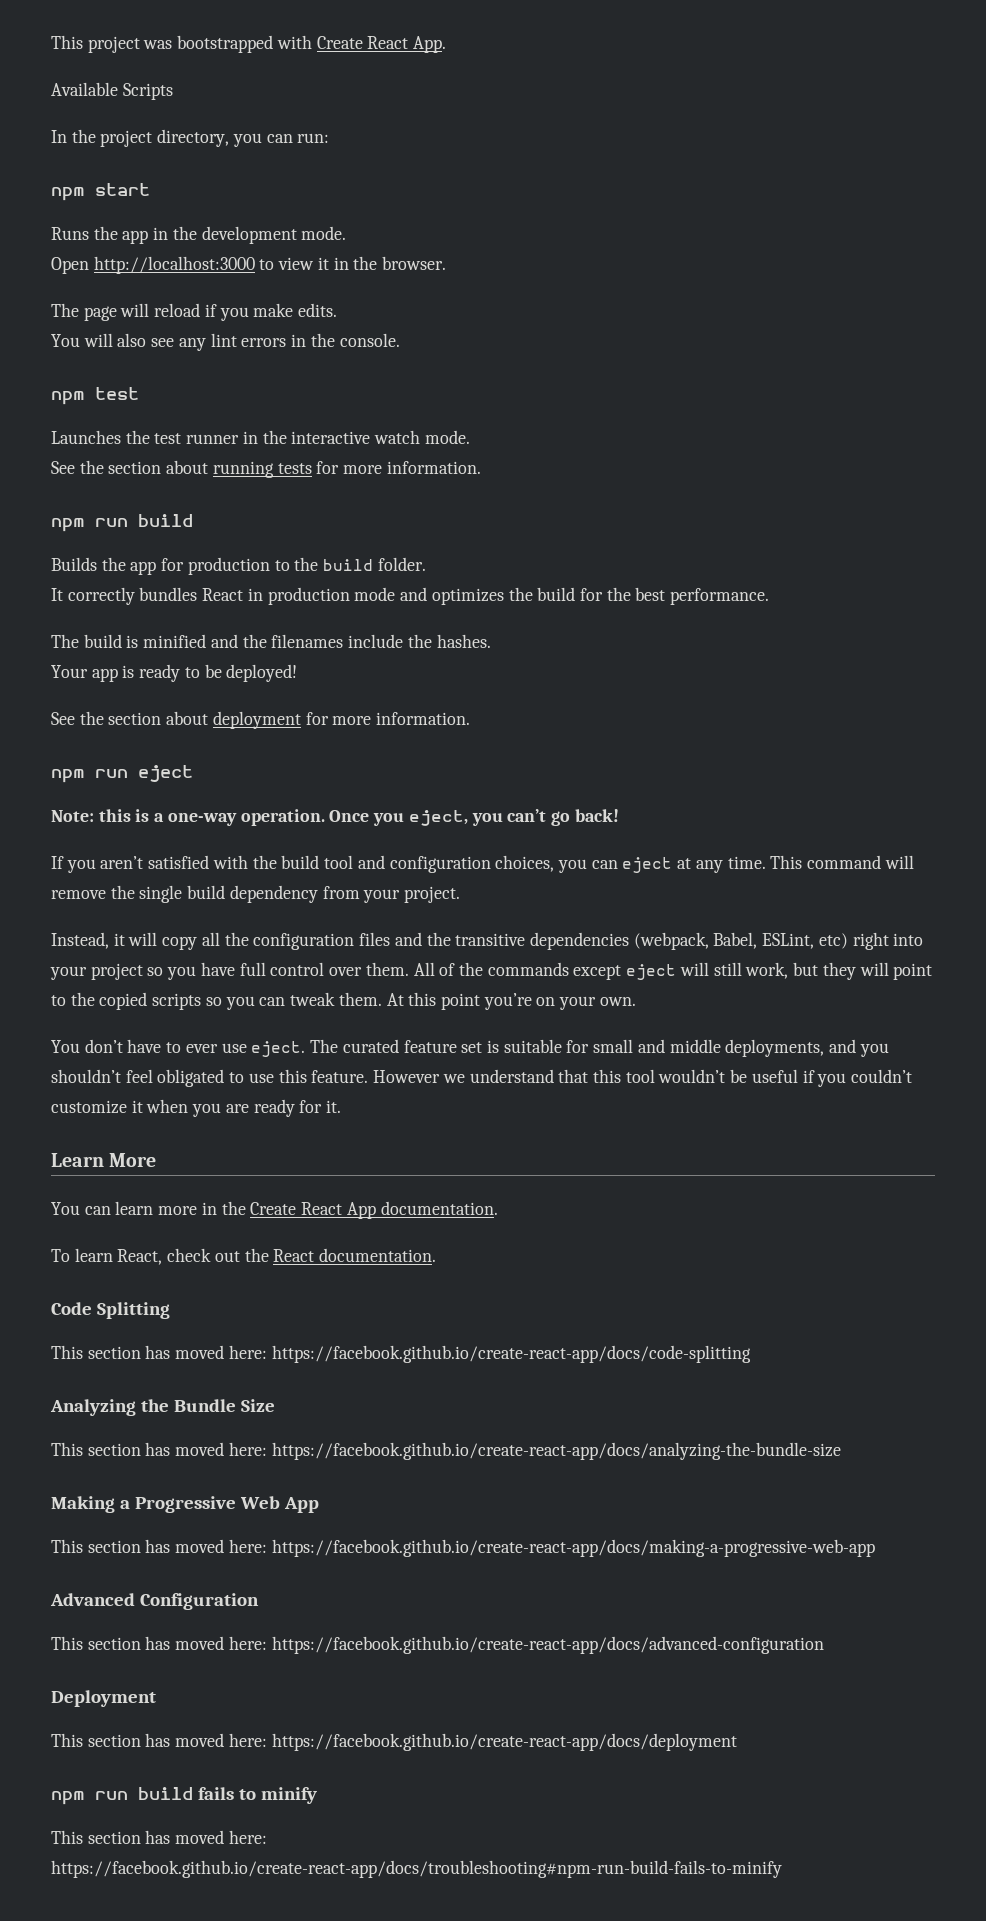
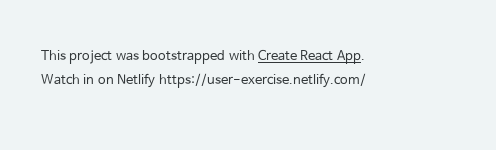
- Available Scripts
- In the project directory, you can run:
- npm start
- Runs the app in the development mode.
- Open http://localhost:3000 to view it in the browser.
- The page will reload if you make edits.
- You will also see any lint errors in the console.
- npm test
- Launches the test runner in the interactive watch mode.
- See the section about running tests for more information.
- npm run build
- Builds the app for production to the build folder.
- It correctly bundles React in production mode and optimizes the build for the best performance.
- The build is minified and the filenames include the hashes.
- Your app is ready to be deployed!
- See the section about deployment for more information.
- npm run eject
- Note: this is a one-way operation. Once you eject, you can’t go back!
- If you aren’t satisfied with the build tool and configuration choices, you can eject at any time. This command will remove the single build dependency from your project.
- Instead, it will copy all the configuration files and the transitive dependencies (webpack, Babel, ESLint, etc) right into your project so you have full control over them. All of the commands except eject will still work, but they will point to the copied scripts so you can tweak them. At this point you’re on your own.
- You don’t have to ever use eject. The curated feature set is suitable for small and middle deployments, and you shouldn’t feel obligated to use this feature. However we understand that this tool wouldn’t be useful if you couldn’t customize it when you are ready for it.
- Learn More
- You can learn more in the Create React App documentation.
- To learn React, check out the React documentation.
- Code Splitting
- This section has moved here: https://facebook.github.io/create-react-app/docs/code-splitting
- Analyzing the Bundle Size
- This section has moved here: https://facebook.github.io/create-react-app/docs/analyzing-the-bundle-size
- Making a Progressive Web App
- This section has moved here: https://facebook.github.io/create-react-app/docs/making-a-progressive-web-app
- Advanced Configuration
- This section has moved here: https://facebook.github.io/create-react-app/docs/advanced-configuration
- Deployment
- This section has moved here: https://facebook.github.io/create-react-app/docs/deployment
- npm run build fails to minify
- This section has moved here: https://facebook.github.io/create-react-app/docs/troubleshooting#npm-run-build-fails-to-minify
+ Watch in on Netlify https://user-exercise.netlify.com/

